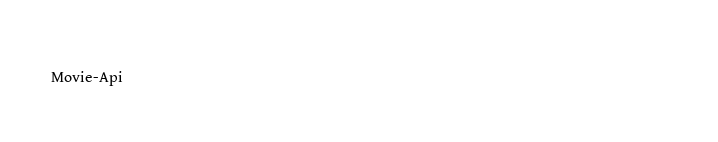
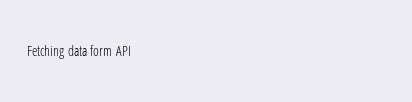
- Movie-Api
+ Fetching data form API

